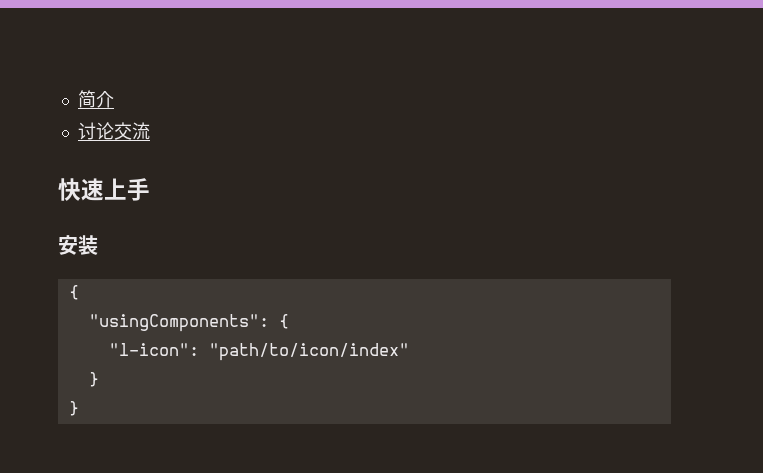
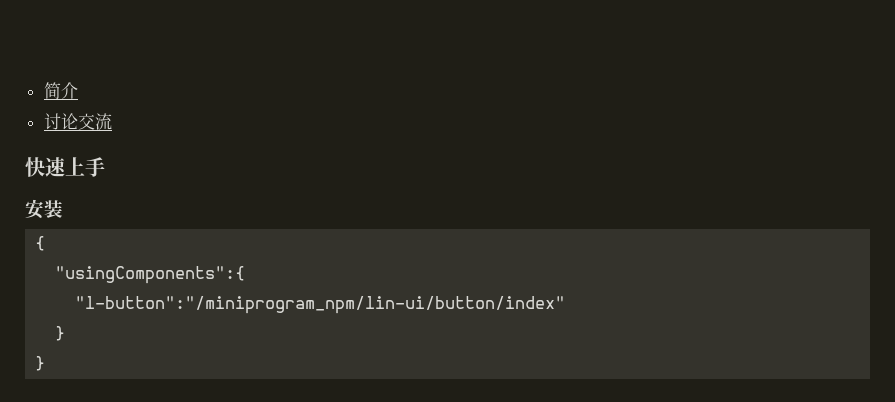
- "usingComponents": {
- "l-icon": "path/to/icon/index"
+ "usingComponents":{
+ "l-button":"/miniprogram_npm/lin-ui/button/index"

